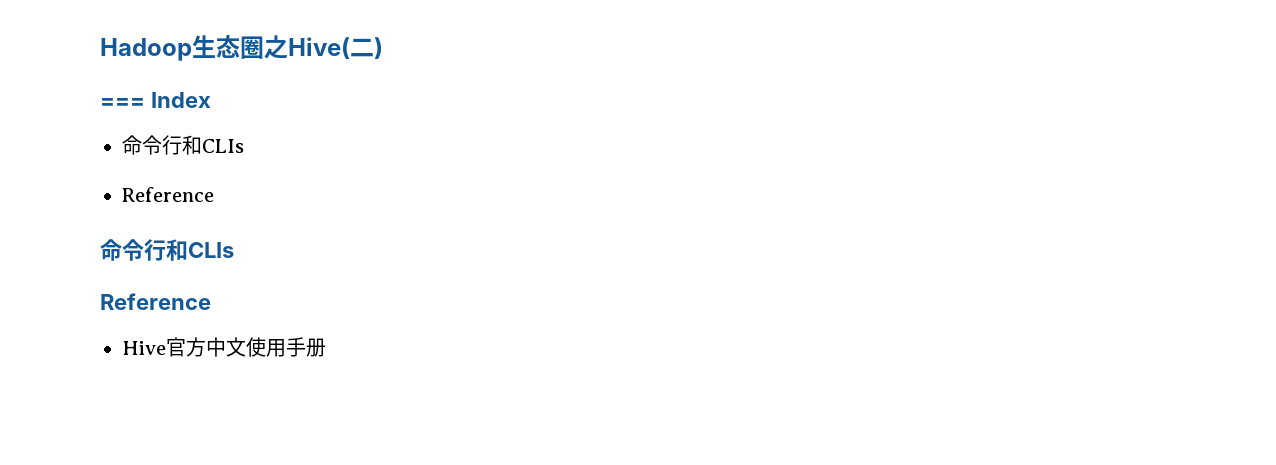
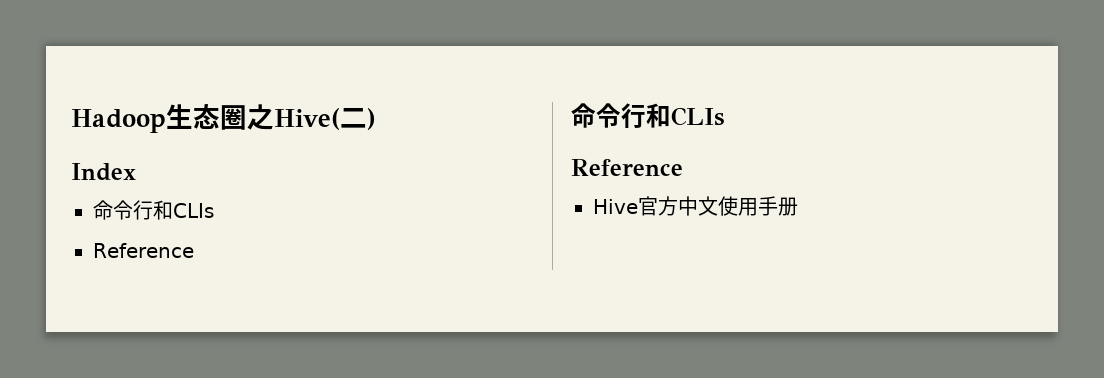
- === Index
+ Index

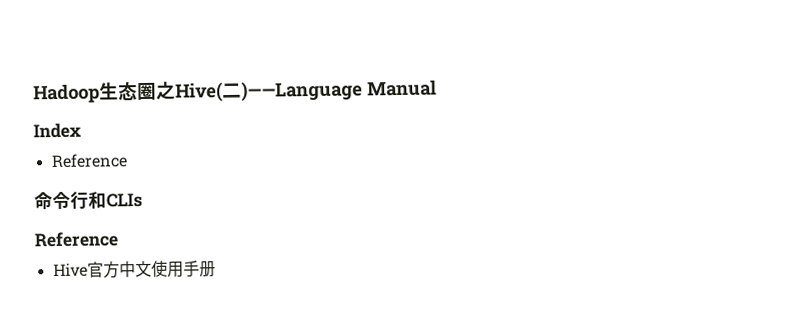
- Hadoop生态圈之Hive(二)
+ Hadoop生态圈之Hive(二)——Language Manual
  Index
- 命令行和CLIs

